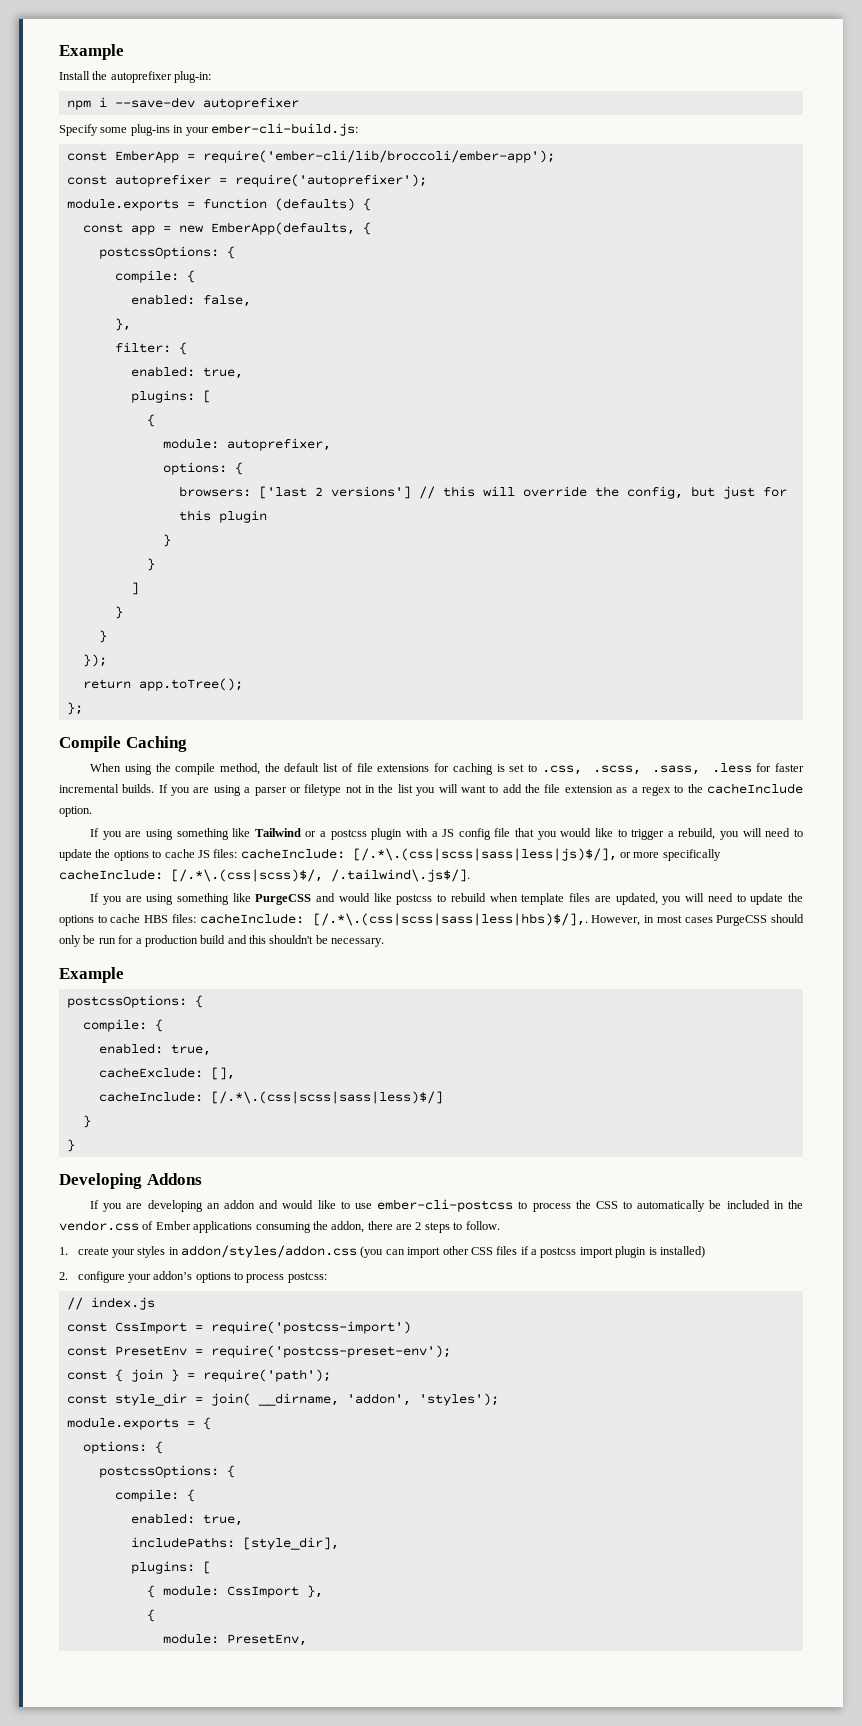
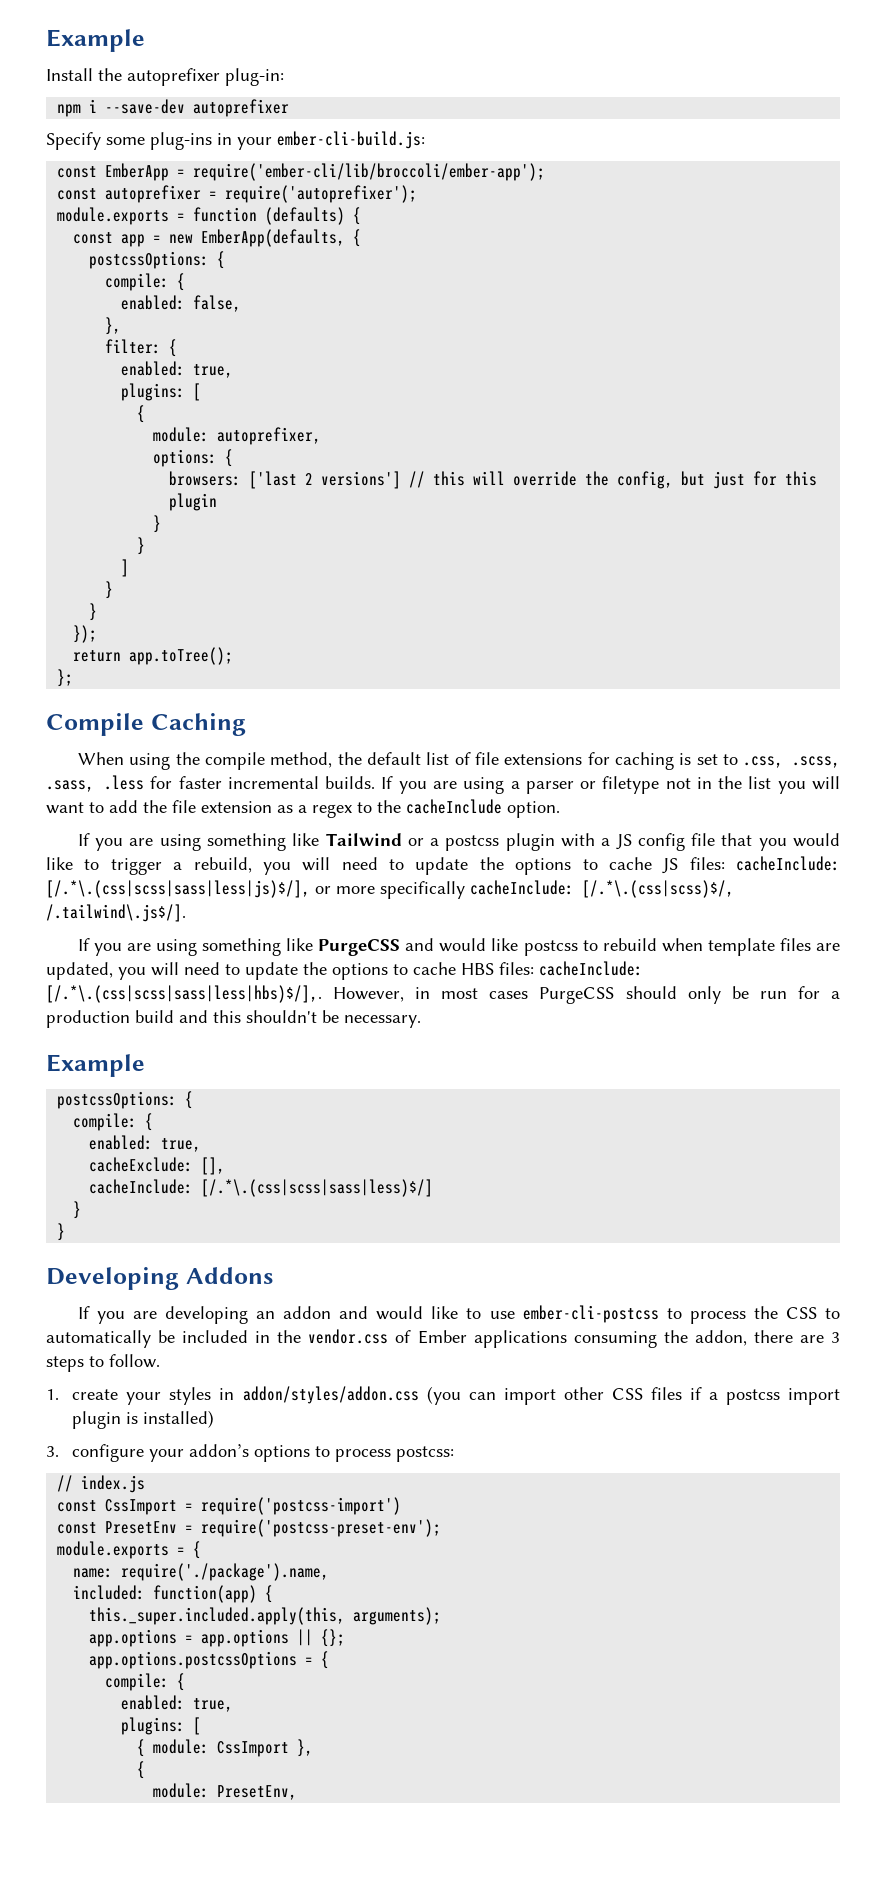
- If you are developing an addon and would like to use ember-cli-postcss to process the CSS to automatically be included in the vendor.css of Ember applications consuming the addon, there are 2 steps to follow.
+ If you are developing an addon and would like to use ember-cli-postcss to process the CSS to automatically be included in the vendor.css of Ember applications consuming the addon, there are 3 steps to follow.
- 2. configure your addon’s options to process postcss:
+ 3. configure your addon’s options to process postcss:
- const { join } = require('path');
- const style_dir = join( __dirname, 'addon', 'styles');
  module.exports = {
- options: {
- postcssOptions: {
+ name: require('./package').name,
+ included: function(app) {
+ this._super.included.apply(this, arguments);
+ app.options = app.options || {};
+ app.options.postcssOptions = {
  compile: {
  enabled: true,
- includePaths: [style_dir],

